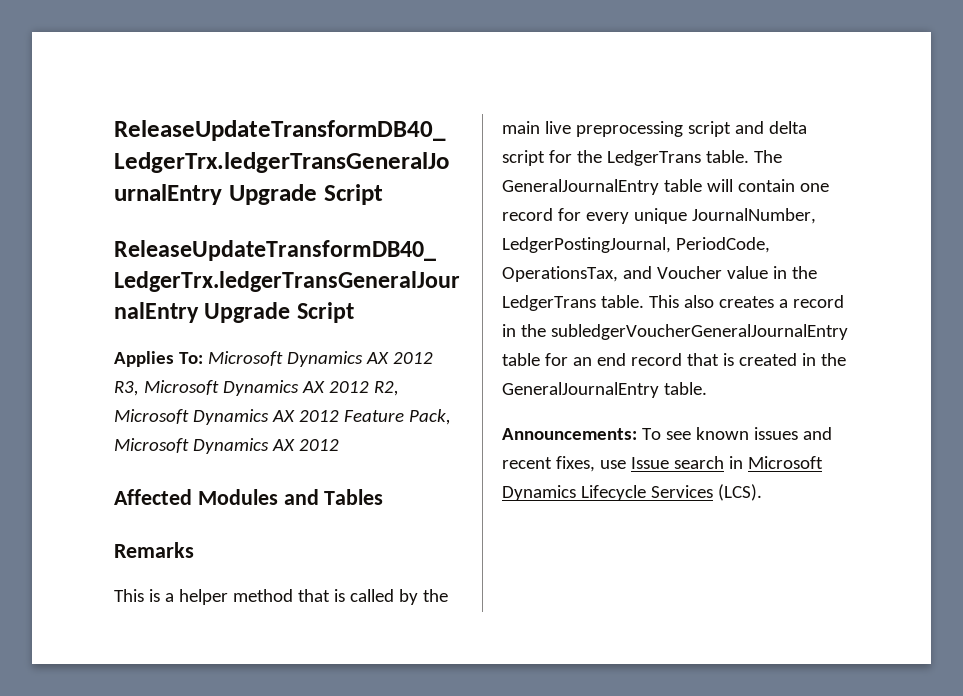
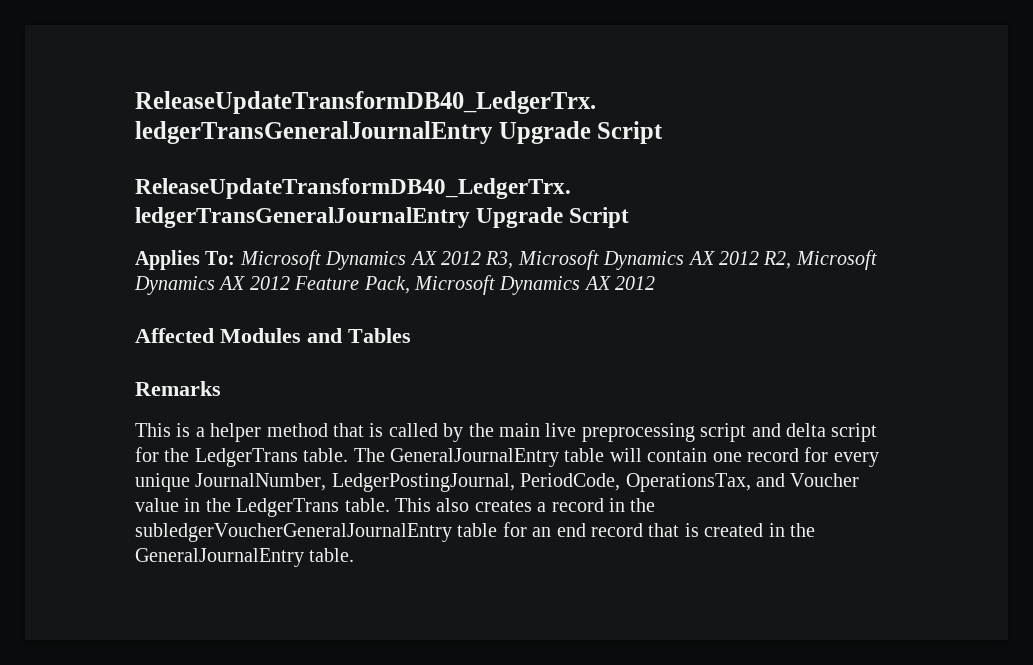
- Announcements: To see known issues and recent fixes, use Issue search in Microsoft Dynamics Lifecycle Services (LCS).

